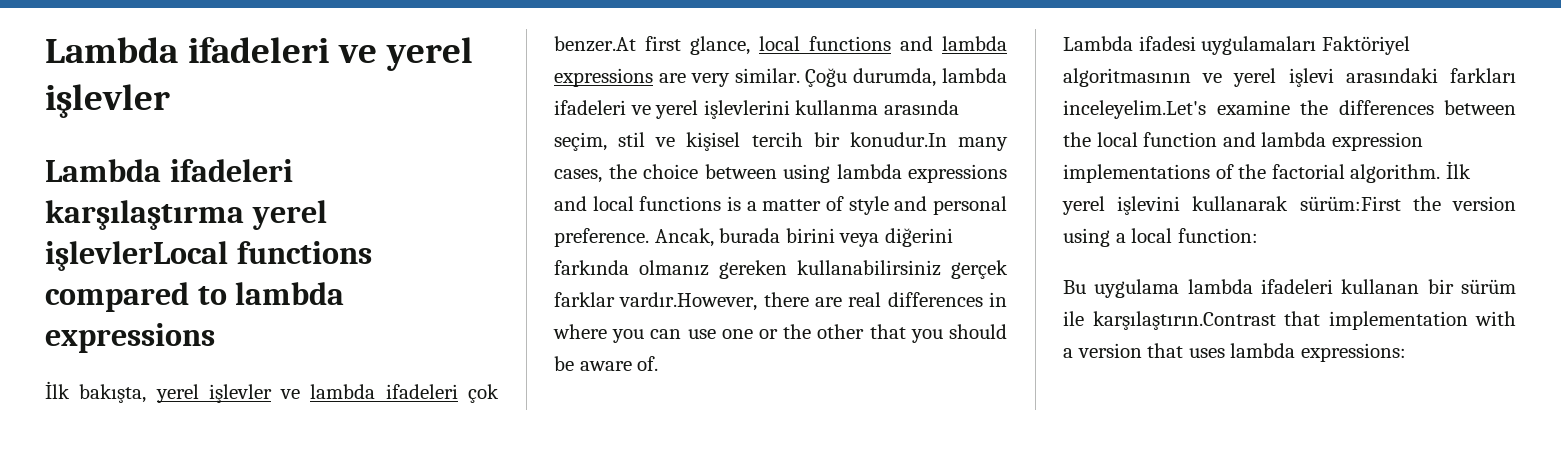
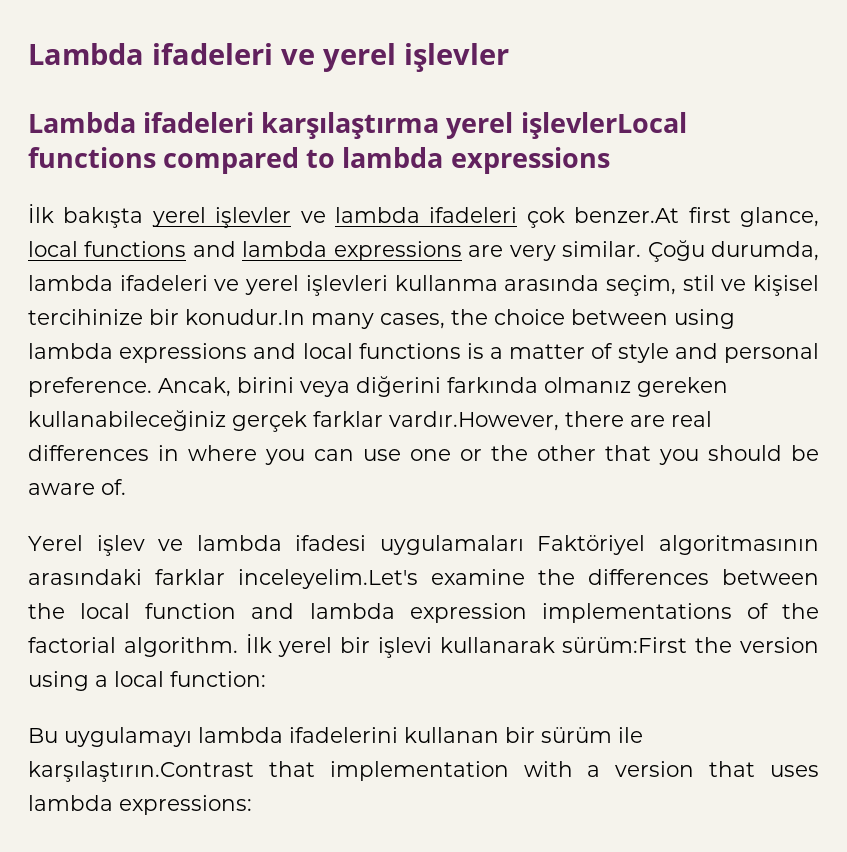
- İlk bakışta, yerel işlevler ve lambda ifadeleri çok benzer.At first glance, local functions and lambda expressions are very similar.
+ İlk bakışta yerel işlevler ve lambda ifadeleri çok benzer.At first glance, local functions and lambda expressions are very similar.
- Çoğu durumda, lambda ifadeleri ve yerel işlevlerini kullanma arasında seçim, stil ve kişisel tercih bir konudur.In many cases, the choice between using lambda expressions and local functions is a matter of style and personal preference.
+ Çoğu durumda, lambda ifadeleri ve yerel işlevleri kullanma arasında seçim, stil ve kişisel tercihinize bir konudur.In many cases, the choice between using lambda expressions and local functions is a matter of style and personal preference.
- Ancak, burada birini veya diğerini farkında olmanız gereken kullanabilirsiniz gerçek farklar vardır.However, there are real differences in where you can use one or the other that you should be aware of.
+ Ancak, birini veya diğerini farkında olmanız gereken kullanabileceğiniz gerçek farklar vardır.However, there are real differences in where you can use one or the other that you should be aware of.
- Lambda ifadesi uygulamaları Faktöriyel algoritmasının ve yerel işlevi arasındaki farkları inceleyelim.Let's examine the differences between the local function and lambda expression implementations of the factorial algorithm.
+ Yerel işlev ve lambda ifadesi uygulamaları Faktöriyel algoritmasının arasındaki farklar inceleyelim.Let's examine the differences between the local function and lambda expression implementations of the factorial algorithm.
- İlk yerel işlevini kullanarak sürüm:First the version using a local function:
+ İlk yerel bir işlevi kullanarak sürüm:First the version using a local function:
- Bu uygulama lambda ifadeleri kullanan bir sürüm ile karşılaştırın.Contrast that implementation with a version that uses lambda expressions:
+ Bu uygulamayı lambda ifadelerini kullanan bir sürüm ile karşılaştırın.Contrast that implementation with a version that uses lambda expressions:

